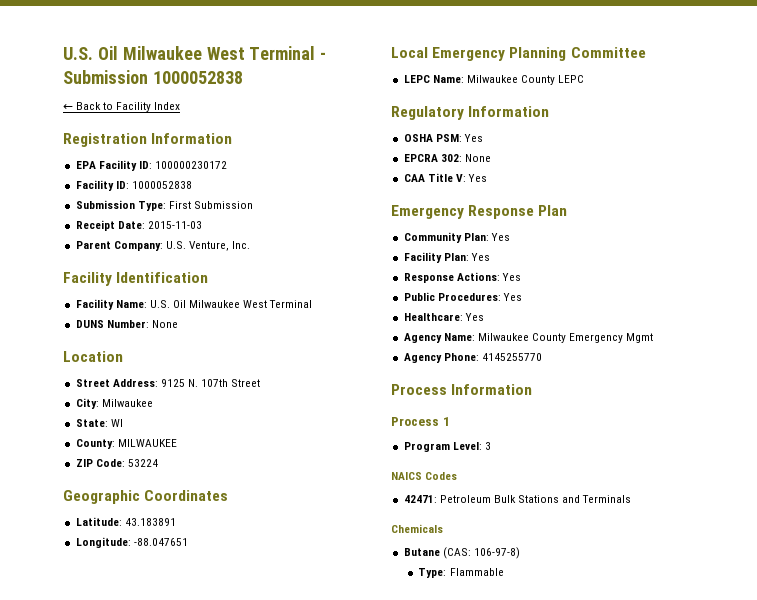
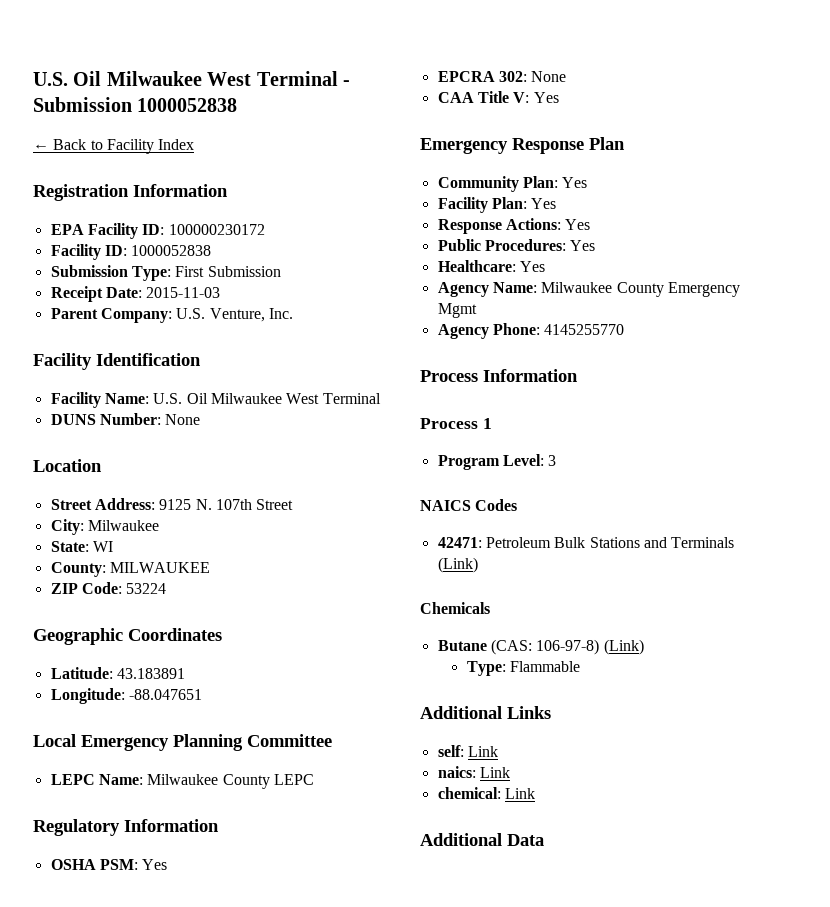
- 42471: Petroleum Bulk Stations and Terminals
+ 42471: Petroleum Bulk Stations and Terminals (Link)
- Butane (CAS: 106-97-8)
+ Butane (CAS: 106-97-8) (Link)
+ Additional Links
+ self: Link
+ naics: Link
+ chemical: Link
+ Additional Data

